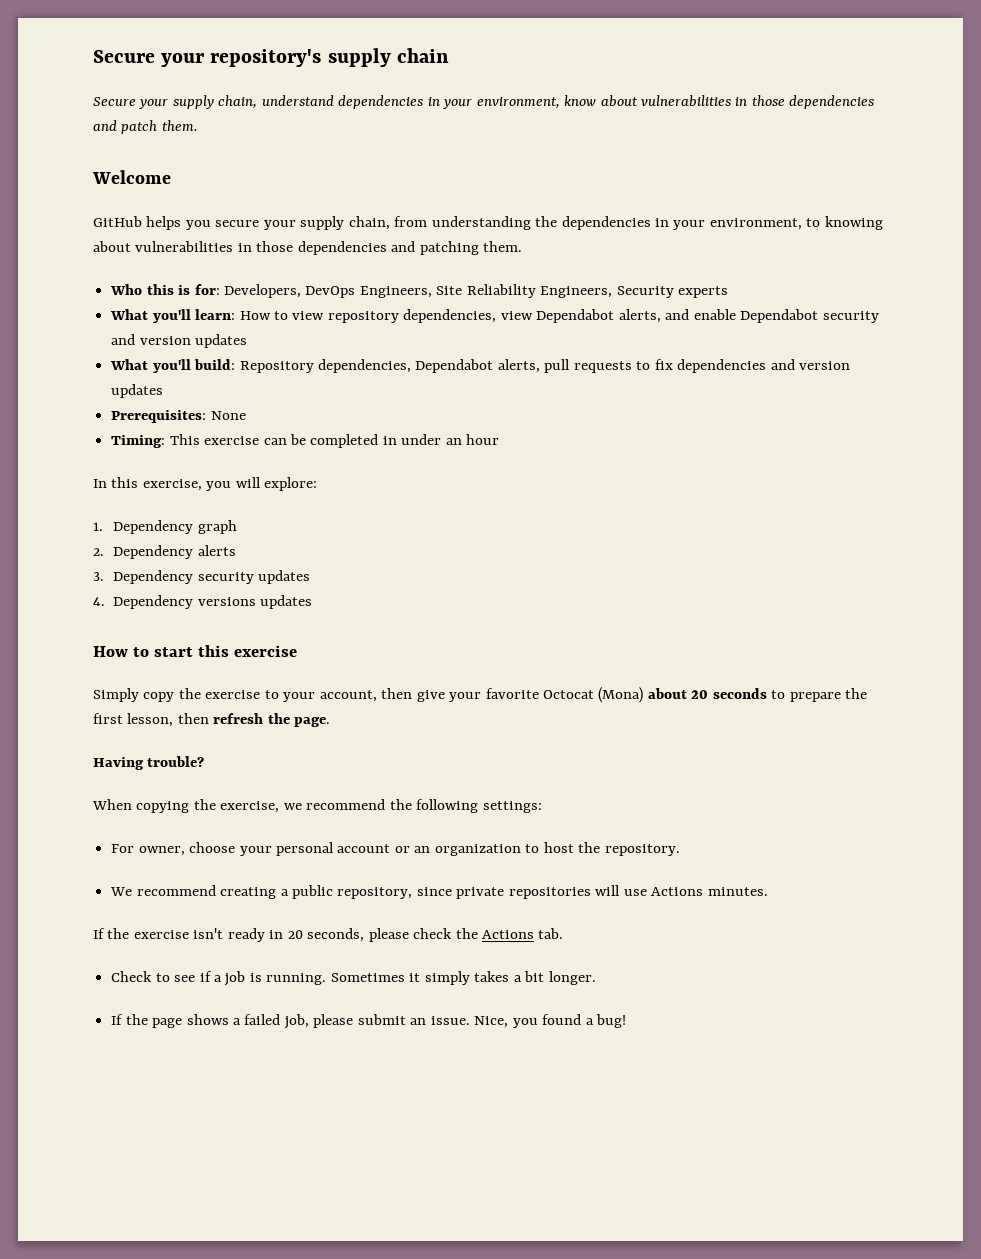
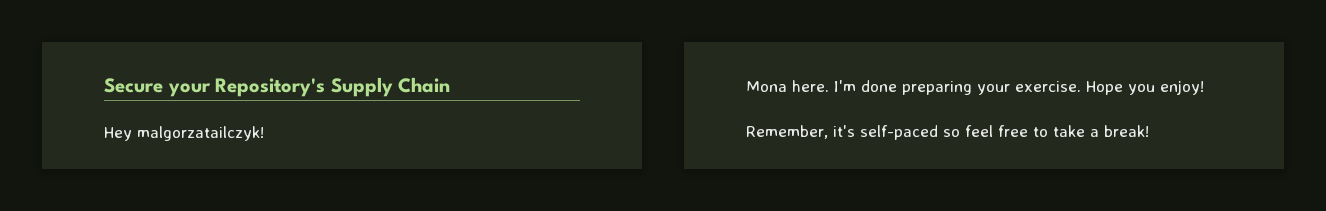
- Secure your repository's supply chain
- Secure your supply chain, understand dependencies in your environment, know about vulnerabilities in those dependencies and patch them.
- Welcome
- GitHub helps you secure your supply chain, from understanding the dependencies in your environment, to knowing about vulnerabilities in those dependencies and patching them.
- Who this is for: Developers, DevOps Engineers, Site Reliability Engineers, Security experts
- What you'll learn: How to view repository dependencies, view Dependabot alerts, and enable Dependabot security and version updates
- What you'll build: Repository dependencies, Dependabot alerts, pull requests to fix dependencies and version updates
- Prerequisites: None
- Timing: This exercise can be completed in under an hour
- In this exercise, you will explore:
- 1. Dependency graph
- 2. Dependency alerts
- 3. Dependency security updates
- 4. Dependency versions updates
- How to start this exercise
- Simply copy the exercise to your account, then give your favorite Octocat (Mona) about 20 seconds to prepare the first lesson, then refresh the page.
- Having trouble?
- When copying the exercise, we recommend the following settings:
- For owner, choose your personal account or an organization to host the repository.
- We recommend creating a public repository, since private repositories will use Actions minutes.
- If the exercise isn't ready in 20 seconds, please check the Actions tab.
- Check to see if a job is running. Sometimes it simply takes a bit longer.
- If the page shows a failed job, please submit an issue. Nice, you found a bug!
+ Secure your Repository's Supply Chain
+ Hey malgorzatailczyk!
+ Mona here. I'm done preparing your exercise. Hope you enjoy!
+ Remember, it's self-paced so feel free to take a break!

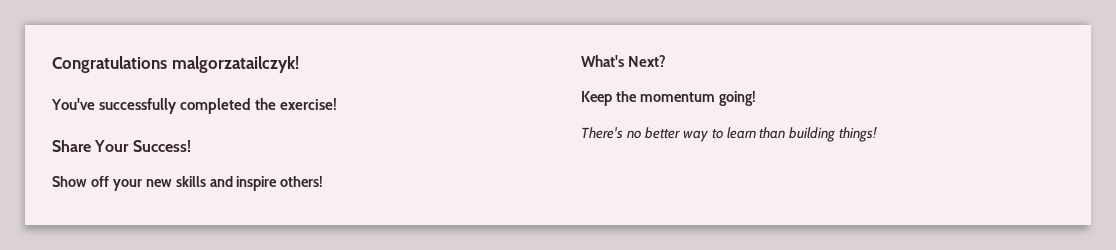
- Secure your Repository's Supply Chain
- Hey malgorzatailczyk!
- Mona here. I'm done preparing your exercise. Hope you enjoy!
- Remember, it's self-paced so feel free to take a break!
+ Congratulations malgorzatailczyk!
+ You've successfully completed the exercise!
+ Share Your Success!
+ Show off your new skills and inspire others!
+ What's Next?
+ Keep the momentum going!
+ There's no better way to learn than building things!

